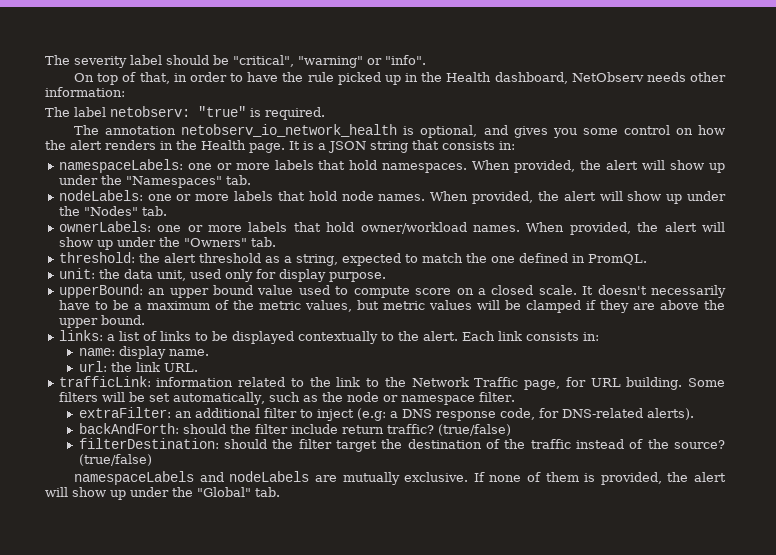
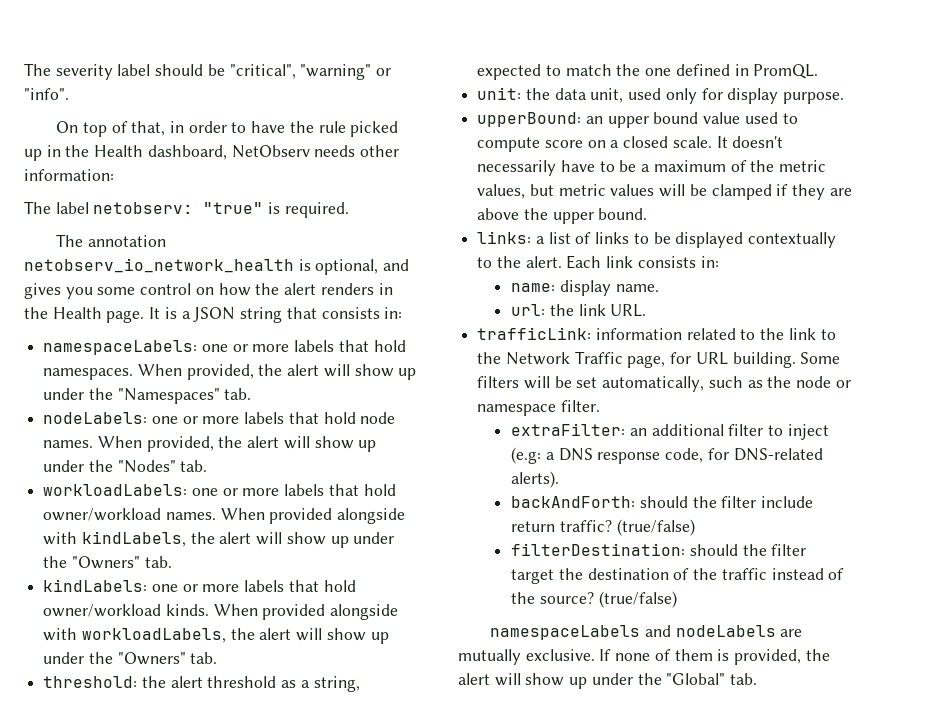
- ownerLabels: one or more labels that hold owner/workload names.
+ workloadLabels: one or more labels that hold owner/workload names.
- When provided, the alert will show up under the "Owners" tab.
+ When provided alongside with kindLabels, the alert will show up under the "Owners" tab.
+ kindLabels: one or more labels that hold owner/workload kinds. When provided alongside with workloadLabels, the alert will show up under the "Owners" tab.

